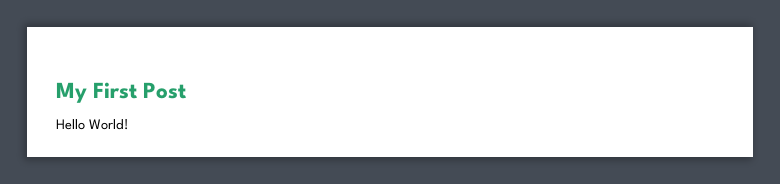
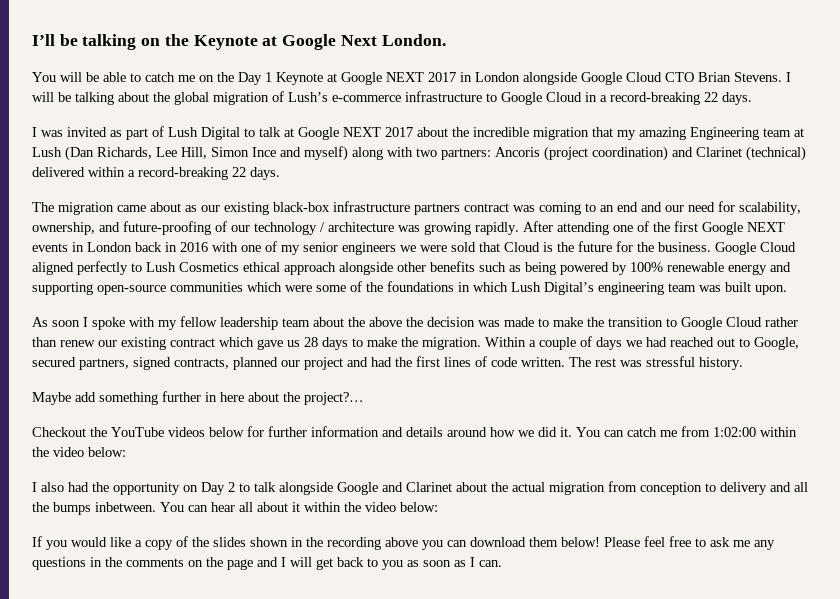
- My First Post
- Hello World!
+ I’ll be talking on the Keynote at Google Next London.
+ You will be able to catch me on the Day 1 Keynote at Google NEXT 2017 in London alongside Google Cloud CTO Brian Stevens. I will be talking about the global migration of Lush’s e-commerce infrastructure to Google Cloud in a record-breaking 22 days.
+ I was invited as part of Lush Digital to talk at Google NEXT 2017 about the incredible migration that my amazing Engineering team at Lush (Dan Richards, Lee Hill, Simon Ince and myself) along with two partners: Ancoris (project coordination) and Clarinet (technical) delivered within a record-breaking 22 days.
+ The migration came about as our existing black-box infrastructure partners contract was coming to an end and our need for scalability, ownership, and future-proofing of our technology / architecture was growing rapidly. After attending one of the first Google NEXT events in London back in 2016 with one of my senior engineers we were sold that Cloud is the future for the business. Google Cloud aligned perfectly to Lush Cosmetics ethical approach alongside other benefits such as being powered by 100% renewable energy and supporting open-source communities which were some of the foundations in which Lush Digital’s engineering team was built upon.
+ As soon I spoke with my fellow leadership team about the above the decision was made to make the transition to Google Cloud rather than renew our existing contract which gave us 28 days to make the migration. Within a couple of days we had reached out to Google, secured partners, signed contracts, planned our project and had the first lines of code written. The rest was stressful history.
+ Maybe add something further in here about the project?…
+ Checkout the YouTube videos below for further information and details around how we did it. You can catch me from 1:02:00 within the video below:
+ I also had the opportunity on Day 2 to talk alongside Google and Clarinet about the actual migration from conception to delivery and all the bumps inbetween. You can hear all about it within the video below:
+ If you would like a copy of the slides shown in the recording above you can download them below! Please feel free to ask me any questions in the comments on the page and I will get back to you as soon as I can.

